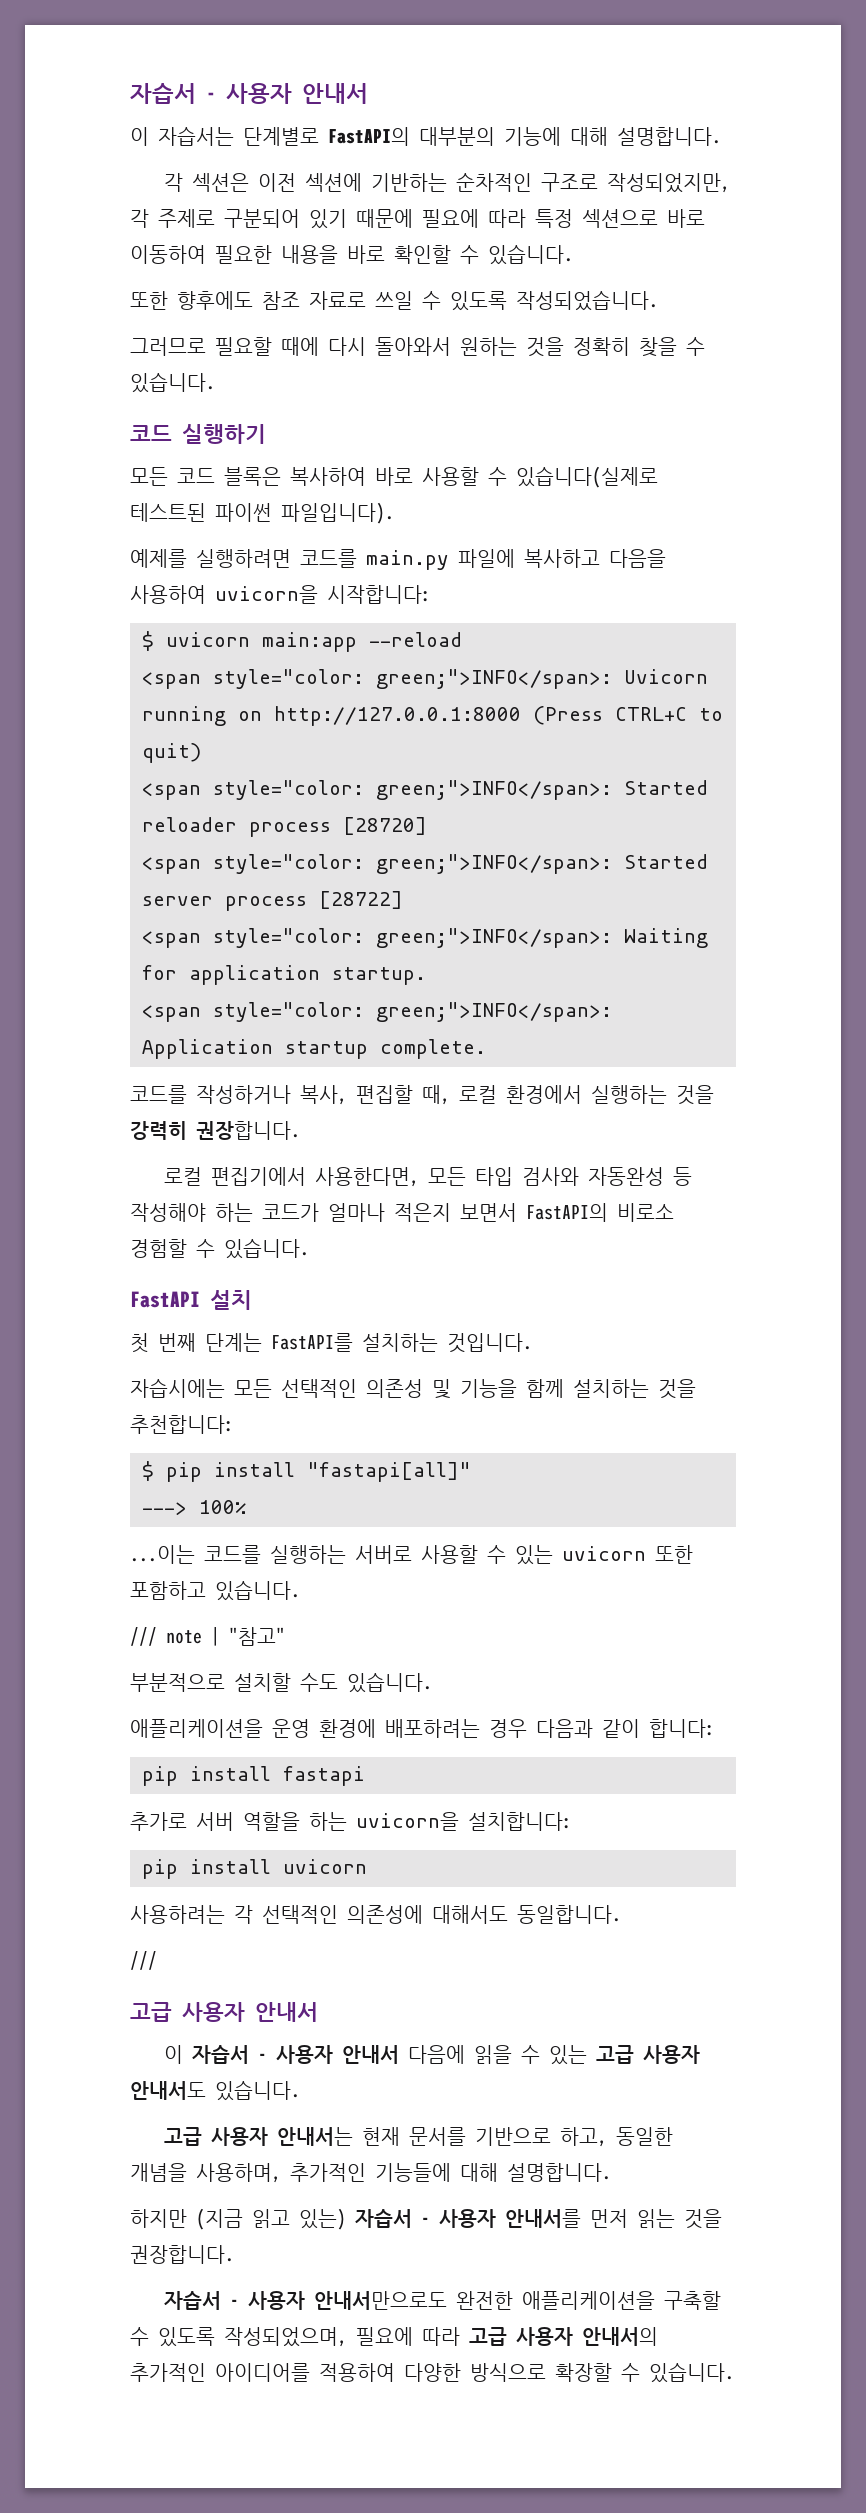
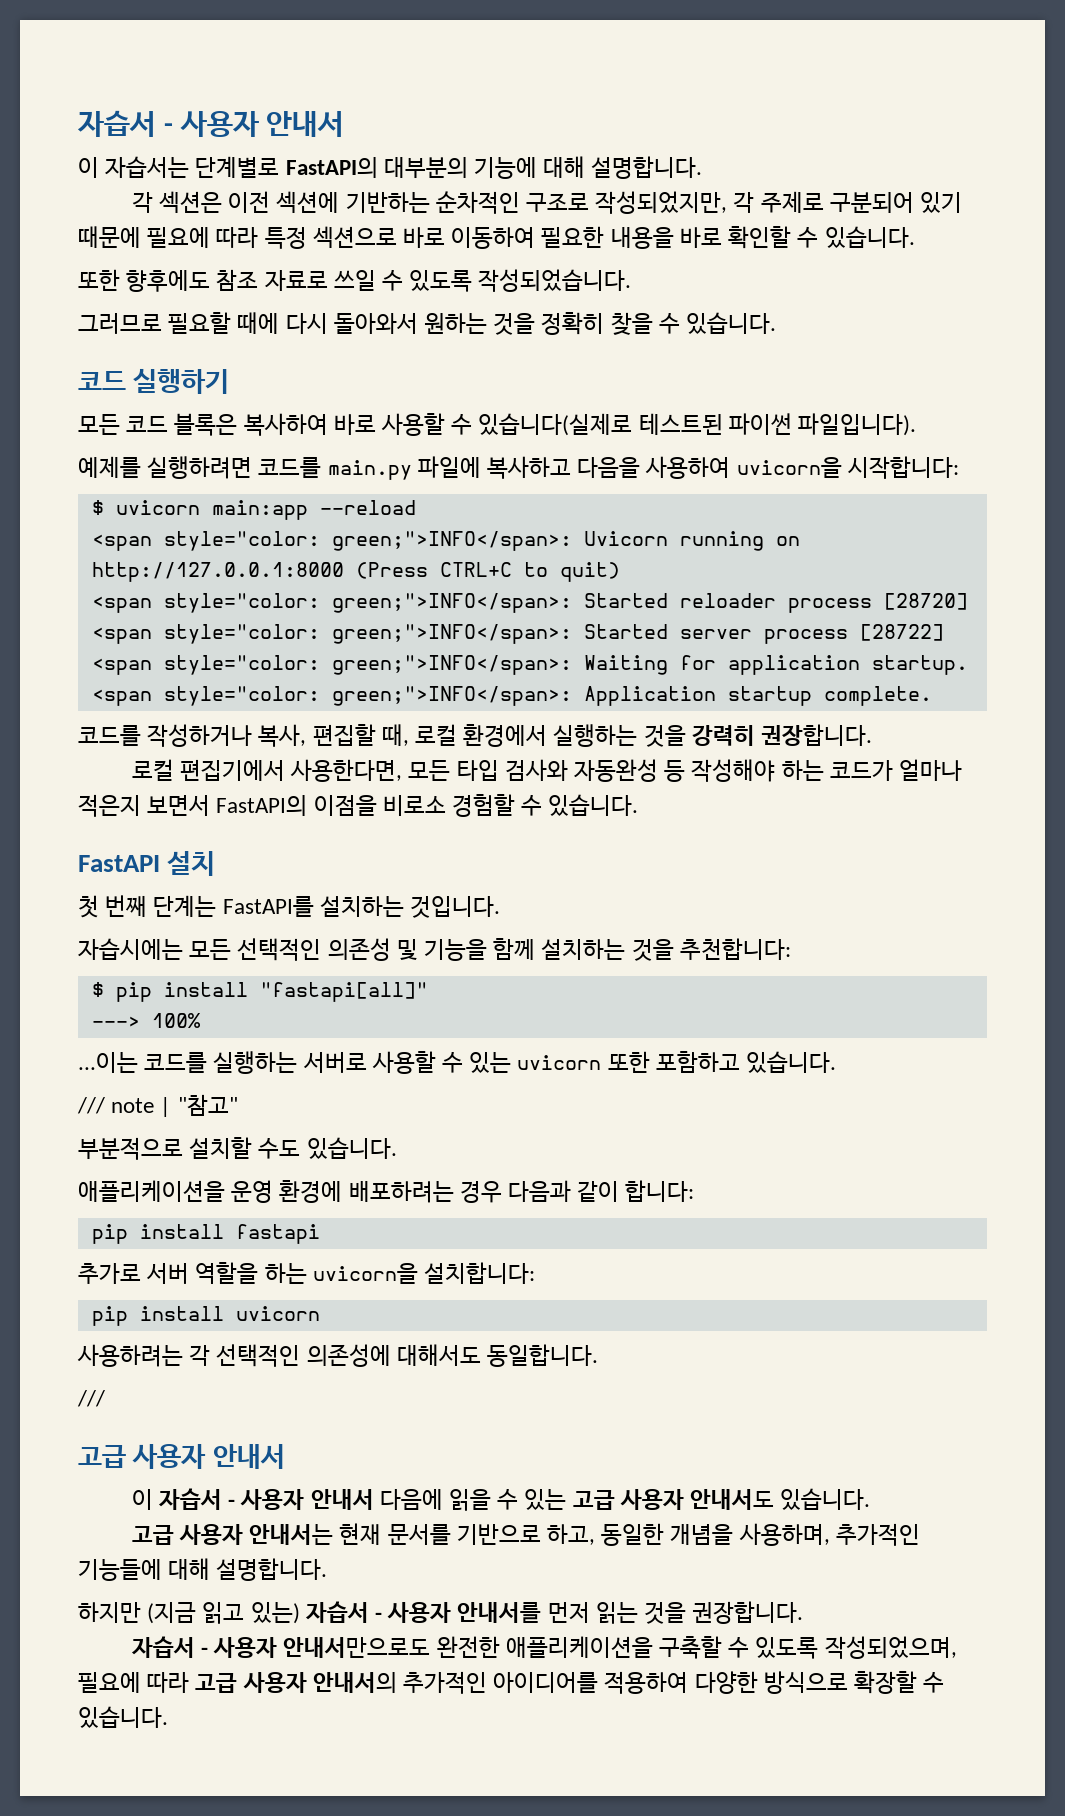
- 로컬 편집기에서 사용한다면, 모든 타입 검사와 자동완성 등 작성해야 하는 코드가 얼마나 적은지 보면서 FastAPI의 비로소 경험할 수 있습니다.
+ 로컬 편집기에서 사용한다면, 모든 타입 검사와 자동완성 등 작성해야 하는 코드가 얼마나 적은지 보면서 FastAPI의 이점을 비로소 경험할 수 있습니다.

